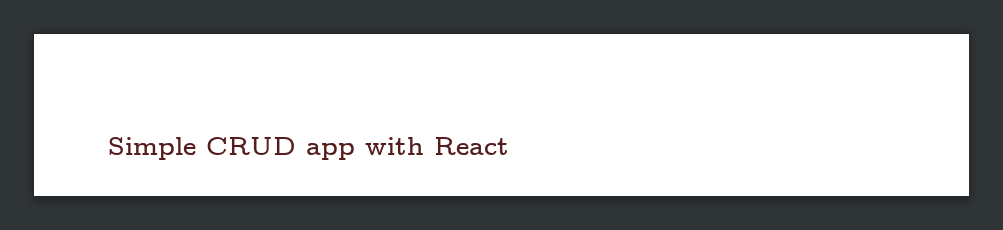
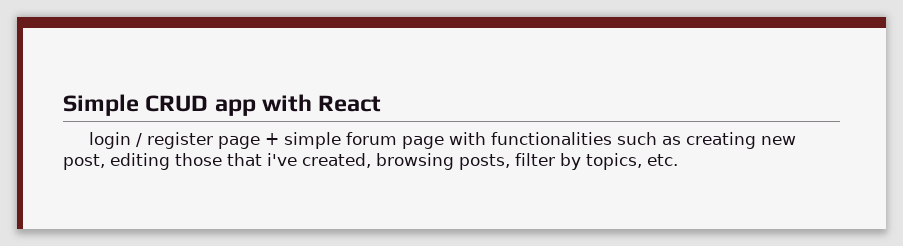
+ login / register page + simple forum page with functionalities such as creating new post, editing those that i've created, browsing posts, filter by topics, etc.

